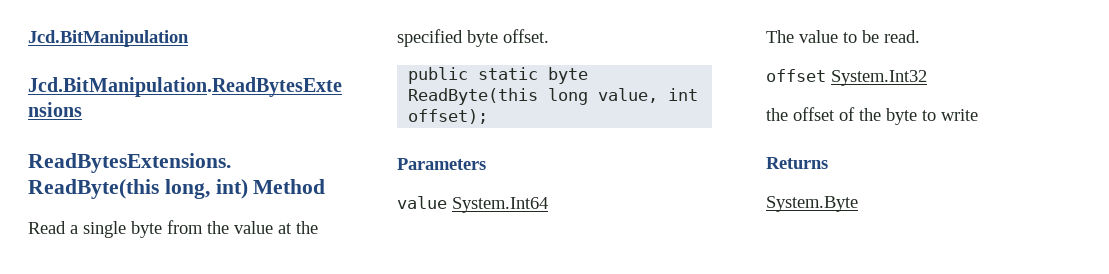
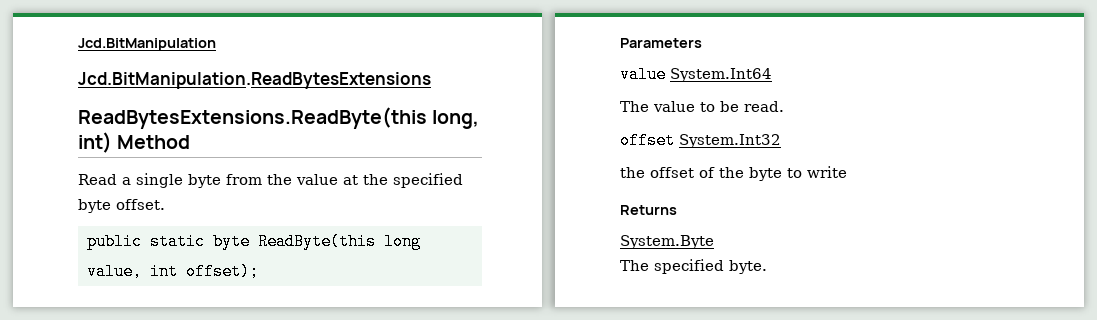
+ The specified byte.

